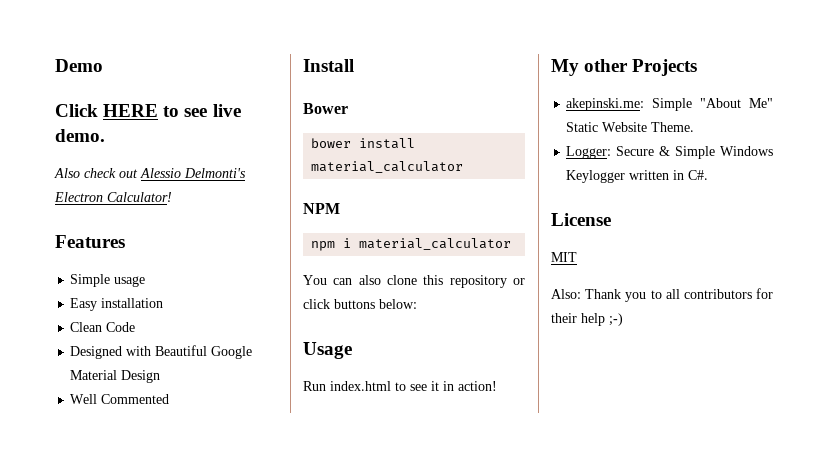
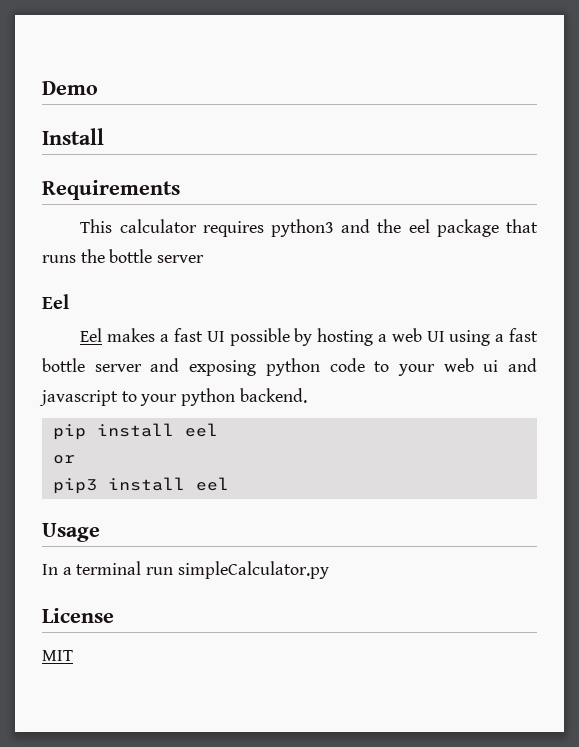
- Click HERE to see live demo.
- Also check out Alessio Delmonti's Electron Calculator!
- Features
- Simple usage
- Easy installation
- Clean Code
- Designed with Beautiful Google Material Design
- Well Commented
  Install
- Bower
- bower install material_calculator
- NPM
- npm i material_calculator
- You can also clone this repository or click buttons below:
+ Requirements
+ This calculator requires python3 and the eel package that runs the bottle server
+ Eel
+ Eel makes a fast UI possible by hosting a web UI using a fast bottle server and exposing python code to your web ui and javascript to your python backend.
+ pip install eel
+ or
+ pip3 install eel
  Usage
- Run index.html to see it in action!
- My other Projects
- akepinski.me: Simple "About Me" Static Website Theme.
- Logger: Secure & Simple Windows Keylogger written in C#.
+ In a terminal run simpleCalculator.py
  License
  MIT
- Also: Thank you to all contributors for their help ;-)

